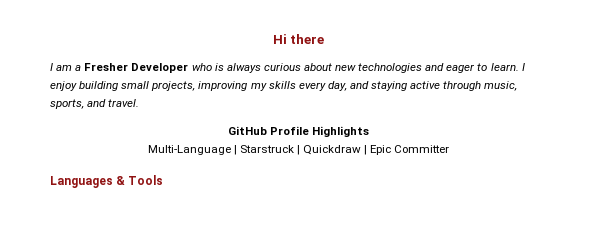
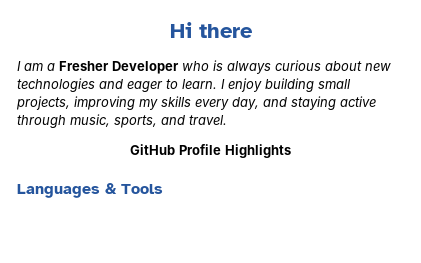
- Multi-Language | Starstruck | Quickdraw | Epic Committer

